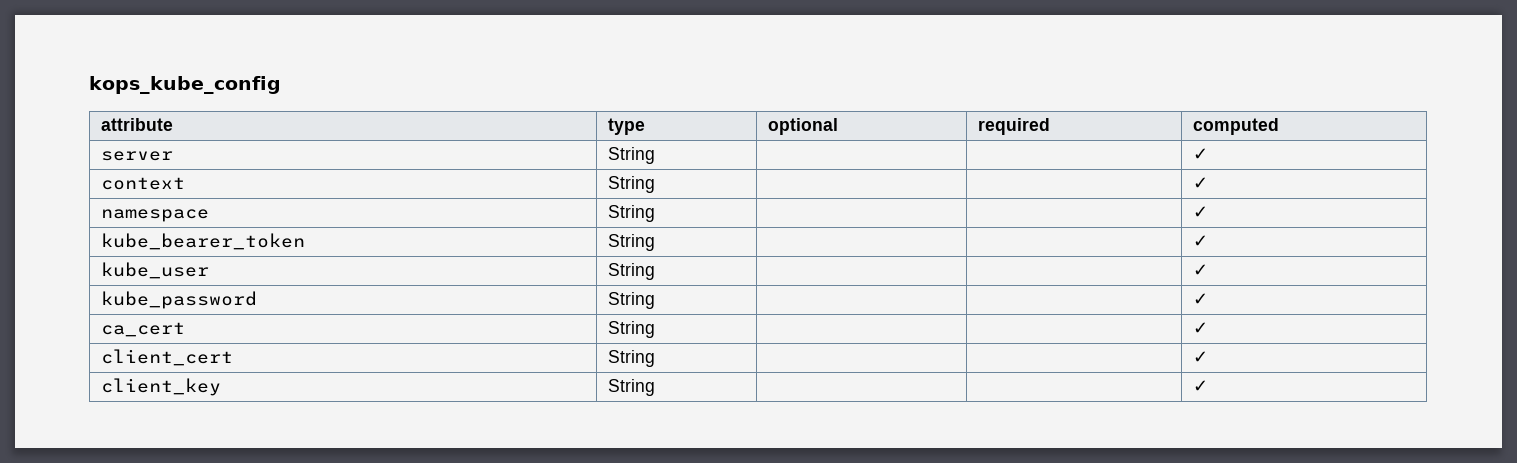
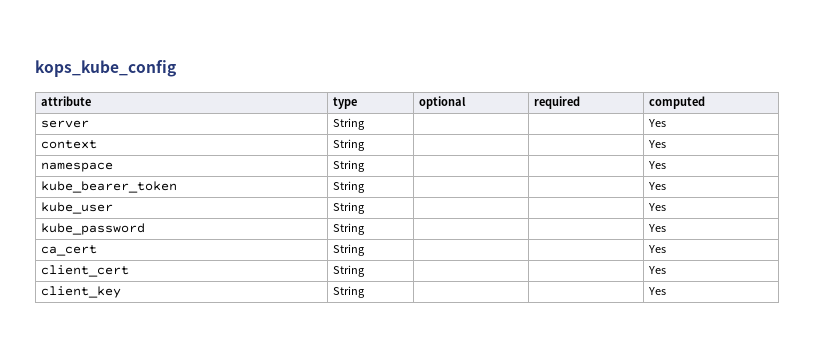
- server | String | | | ✓
+ server | String | | | Yes
- context | String | | | ✓
+ context | String | | | Yes
- namespace | String | | | ✓
+ namespace | String | | | Yes
- kube_bearer_token | String | | | ✓
+ kube_bearer_token | String | | | Yes
- kube_user | String | | | ✓
+ kube_user | String | | | Yes
- kube_password | String | | | ✓
+ kube_password | String | | | Yes
- ca_cert | String | | | ✓
+ ca_cert | String | | | Yes
- client_cert | String | | | ✓
+ client_cert | String | | | Yes
- client_key | String | | | ✓
+ client_key | String | | | Yes

